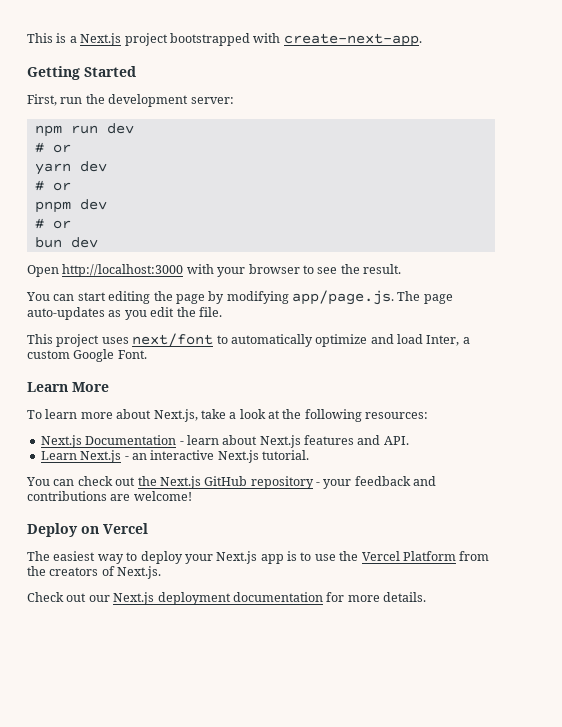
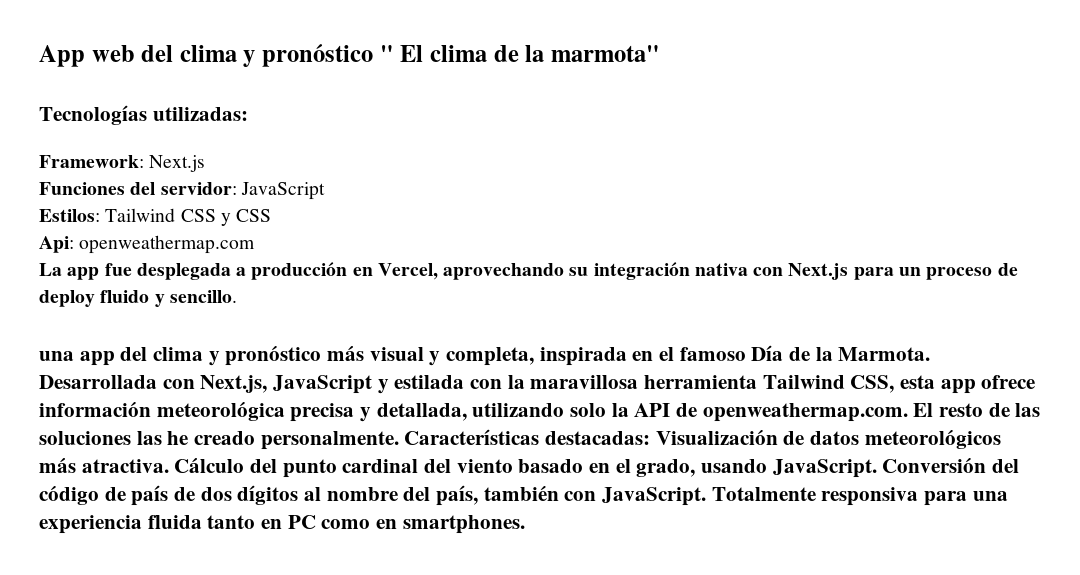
- This is a Next.js project bootstrapped with create-next-app.
- Getting Started
- First, run the development server:
- npm run dev
- # or
- yarn dev
- # or
- pnpm dev
- # or
- bun dev
- Open http://localhost:3000 with your browser to see the result.
- You can start editing the page by modifying app/page.js. The page auto-updates as you edit the file.
- This project uses next/font to automatically optimize and load Inter, a custom Google Font.
- Learn More
- To learn more about Next.js, take a look at the following resources:
- Next.js Documentation - learn about Next.js features and API.
- Learn Next.js - an interactive Next.js tutorial.
- You can check out the Next.js GitHub repository - your feedback and contributions are welcome!
- Deploy on Vercel
- The easiest way to deploy your Next.js app is to use the Vercel Platform from the creators of Next.js.
- Check out our Next.js deployment documentation for more details.
+ App web del clima y pronóstico " El clima de la marmota"
+ Tecnologías utilizadas:
+ Framework: Next.js
+ Funciones del servidor: JavaScript
+ Estilos: Tailwind CSS y CSS
+ Api: openweathermap.com
+ La app fue desplegada a producción en Vercel, aprovechando su integración nativa con Next.js para un proceso de deploy fluido y sencillo.
+ una app del clima y pronóstico más visual y completa, inspirada en el famoso Día de la Marmota. Desarrollada con Next.js, JavaScript y estilada con la maravillosa herramienta Tailwind CSS, esta app ofrece información meteorológica precisa y detallada, utilizando solo la API de openweathermap.com. El resto de las soluciones las he creado personalmente. Características destacadas: Visualización de datos meteorológicos más atractiva. Cálculo del punto cardinal del viento basado en el grado, usando JavaScript. Conversión del código de país de dos dígitos al nombre del país, también con JavaScript. Totalmente responsiva para una experiencia fluida tanto en PC como en smartphones.

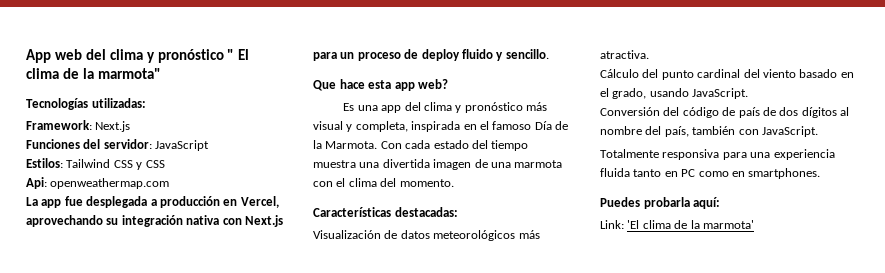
- una app del clima y pronóstico más visual y completa, inspirada en el famoso Día de la Marmota.
+ Que hace esta app web?
+ Es una app del clima y pronóstico más visual y completa, inspirada en el famoso Día de la Marmota.
- Desarrollada con Next.js, JavaScript y estilada con la maravillosa herramienta Tailwind CSS, esta app ofrece información meteorológica precisa y detallada, utilizando solo la API de openweathermap.com. El resto de las soluciones las he creado personalmente. Características destacadas: Visualización de datos meteorológicos más atractiva. Cálculo del punto cardinal del viento basado en el grado, usando JavaScript. Conversión del código de país de dos dígitos al nombre del país, también con JavaScript. Totalmente responsiva para una experiencia fluida tanto en PC como en smartphones.
+ Con cada estado del tiempo muestra una divertida imagen de una marmota con el clima del momento.
+ Características destacadas:
+ Visualización de datos meteorológicos más atractiva.
+ Cálculo del punto cardinal del viento basado en el grado, usando JavaScript.
+ Conversión del código de país de dos dígitos al nombre del país, también con JavaScript.
+ Totalmente responsiva para una experiencia fluida tanto en PC como en smartphones.
+ Puedes probarla aquí:
+ Link: 'El clima de la marmota'

